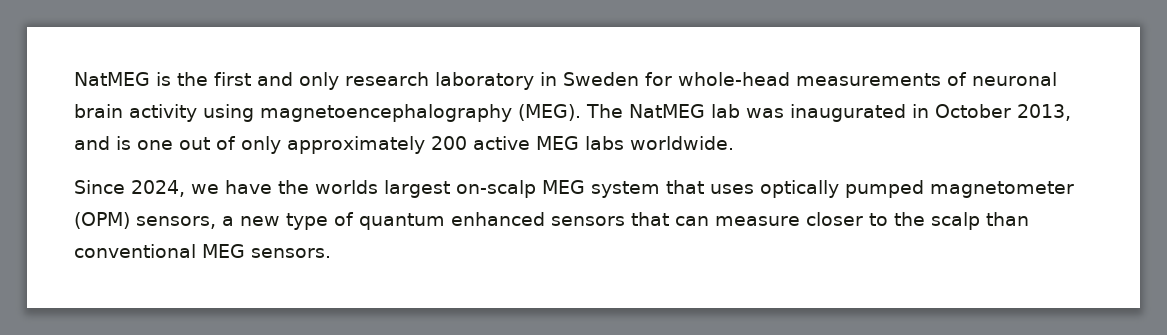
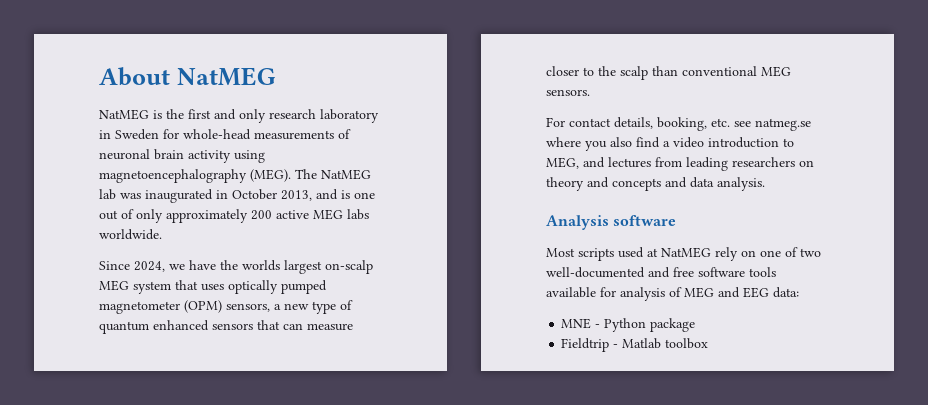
+ About NatMEG
+ For contact details, booking, etc. see natmeg.se where you also find a video introduction to MEG, and lectures from leading researchers on theory and concepts and data analysis.
+ Analysis software
+ Most scripts used at NatMEG rely on one of two well-documented and free software tools available for analysis of MEG and EEG data:
+ MNE - Python package
+ Fieldtrip - Matlab toolbox

